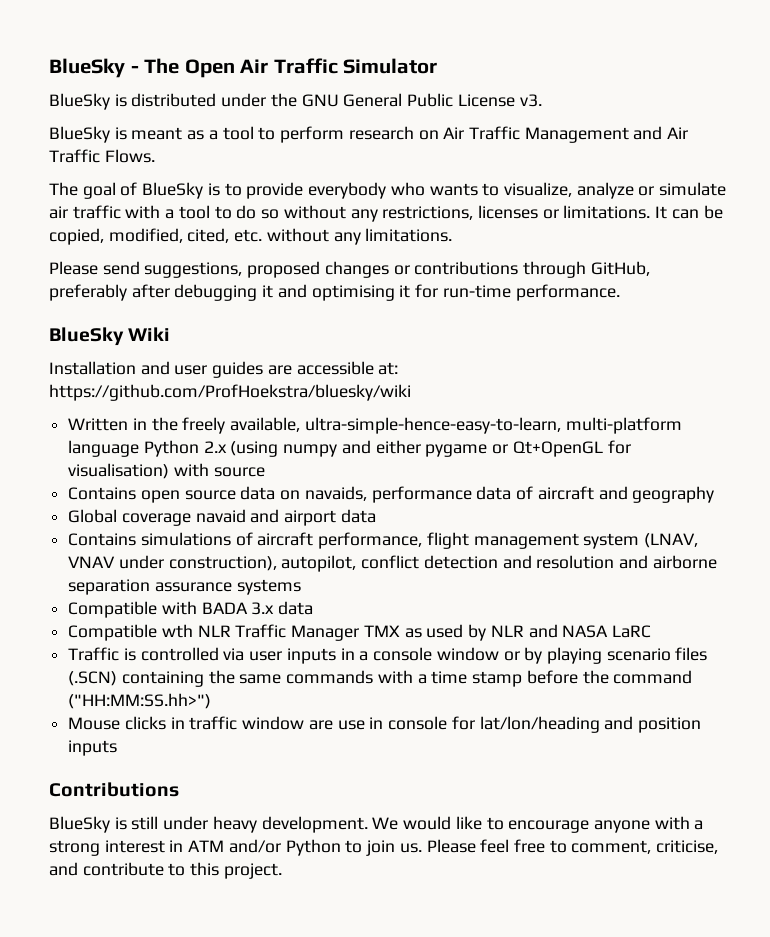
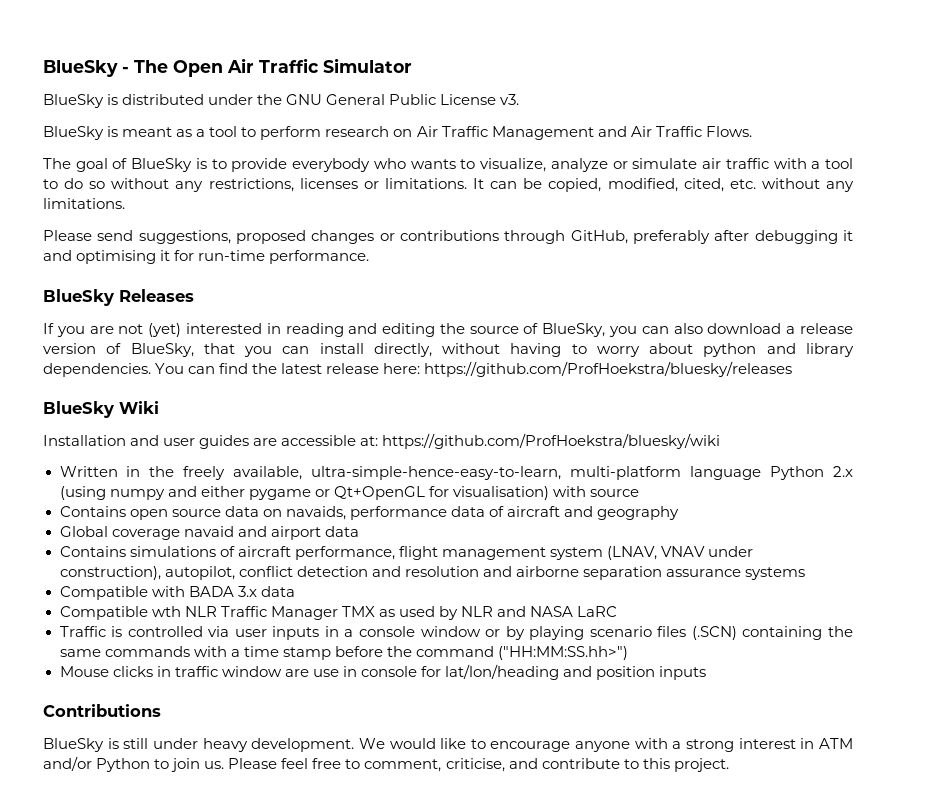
+ BlueSky Releases
+ If you are not (yet) interested in reading and editing the source of BlueSky, you can also download a release version of BlueSky, that you can install directly, without having to worry about python and library dependencies. You can find the latest release here: https://github.com/ProfHoekstra/bluesky/releases

